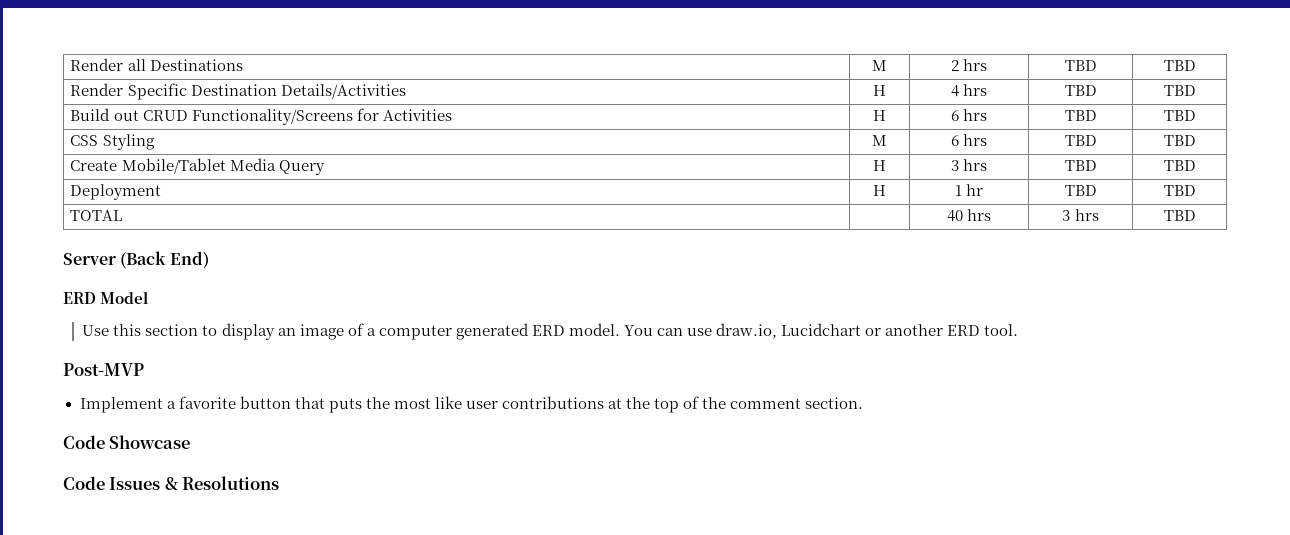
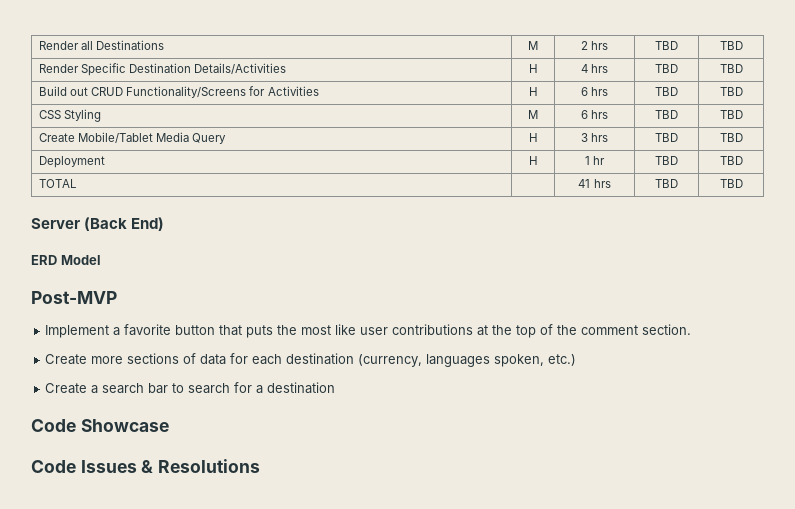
- TOTAL | | 40 hrs | 3 hrs | TBD
+ TOTAL | | 41 hrs | TBD | TBD
- Use this section to display an image of a computer generated ERD model. You can use draw.io, Lucidchart or another ERD tool.
+ Create more sections of data for each destination (currency, languages spoken, etc.)
+ Create a search bar to search for a destination

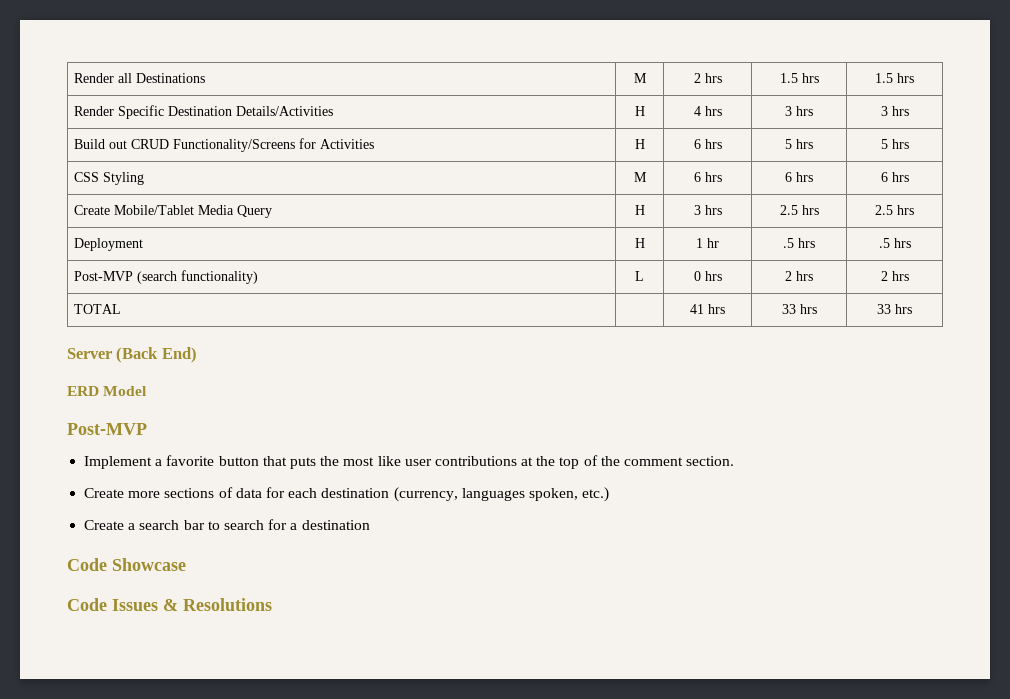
- Render all Destinations | M | 2 hrs | TBD | TBD
+ Render all Destinations | M | 2 hrs | 1.5 hrs | 1.5 hrs
- Render Specific Destination Details/Activities | H | 4 hrs | TBD | TBD
+ Render Specific Destination Details/Activities | H | 4 hrs | 3 hrs | 3 hrs
- Build out CRUD Functionality/Screens for Activities | H | 6 hrs | TBD | TBD
+ Build out CRUD Functionality/Screens for Activities | H | 6 hrs | 5 hrs | 5 hrs
- CSS Styling | M | 6 hrs | TBD | TBD
+ CSS Styling | M | 6 hrs | 6 hrs | 6 hrs
- Create Mobile/Tablet Media Query | H | 3 hrs | TBD | TBD
+ Create Mobile/Tablet Media Query | H | 3 hrs | 2.5 hrs | 2.5 hrs
- Deployment | H | 1 hr | TBD | TBD
+ Deployment | H | 1 hr | .5 hrs | .5 hrs
+ Post-MVP (search functionality) | L | 0 hrs | 2 hrs | 2 hrs
- TOTAL | | 41 hrs | TBD | TBD
+ TOTAL | | 41 hrs | 33 hrs | 33 hrs

